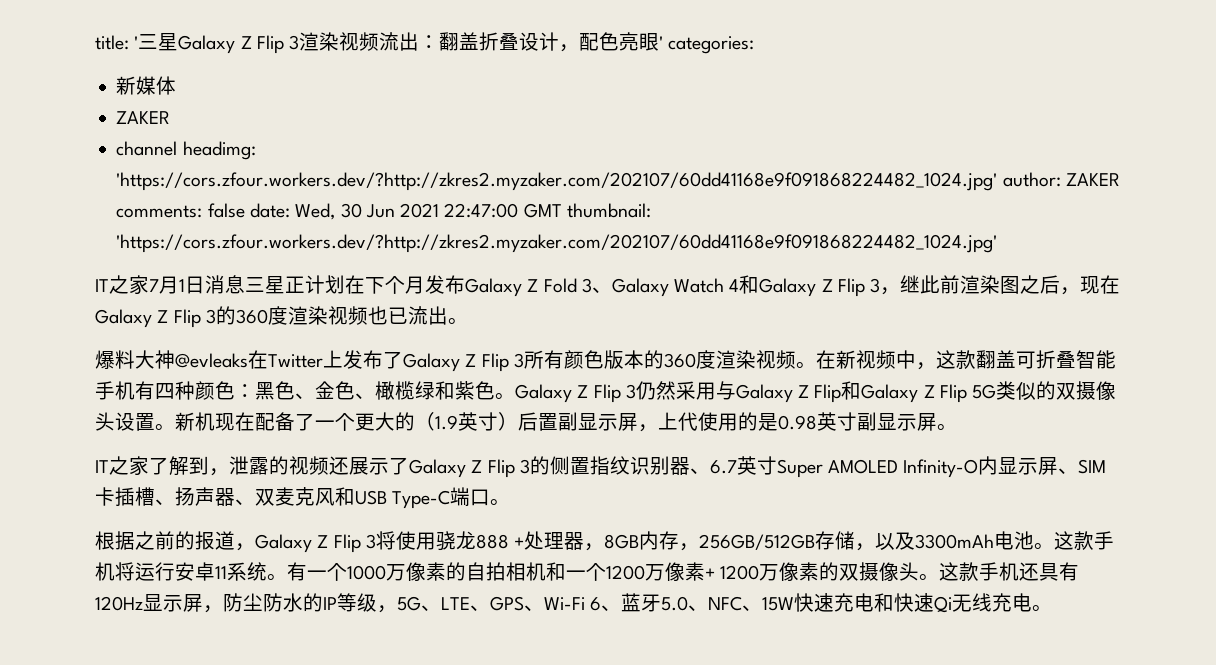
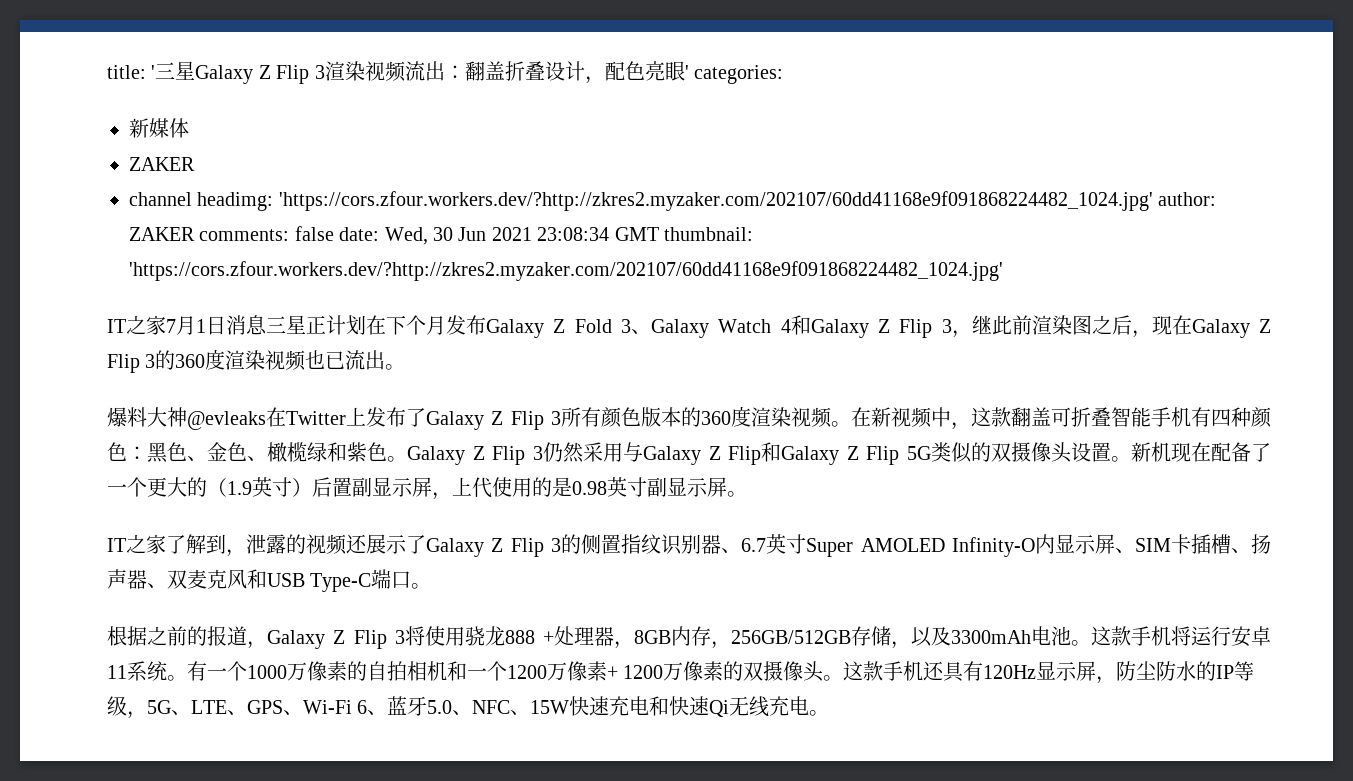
- channel headimg: 'https://cors.zfour.workers.dev/?http://zkres2.myzaker.com/202107/60dd41168e9f091868224482_1024.jpg' author: ZAKER comments: false date: Wed, 30 Jun 2021 22:47:00 GMT thumbnail: 'https://cors.zfour.workers.dev/?http://zkres2.myzaker.com/202107/60dd41168e9f091868224482_1024.jpg'
+ channel headimg: 'https://cors.zfour.workers.dev/?http://zkres2.myzaker.com/202107/60dd41168e9f091868224482_1024.jpg' author: ZAKER comments: false date: Wed, 30 Jun 2021 23:08:34 GMT thumbnail: 'https://cors.zfour.workers.dev/?http://zkres2.myzaker.com/202107/60dd41168e9f091868224482_1024.jpg'

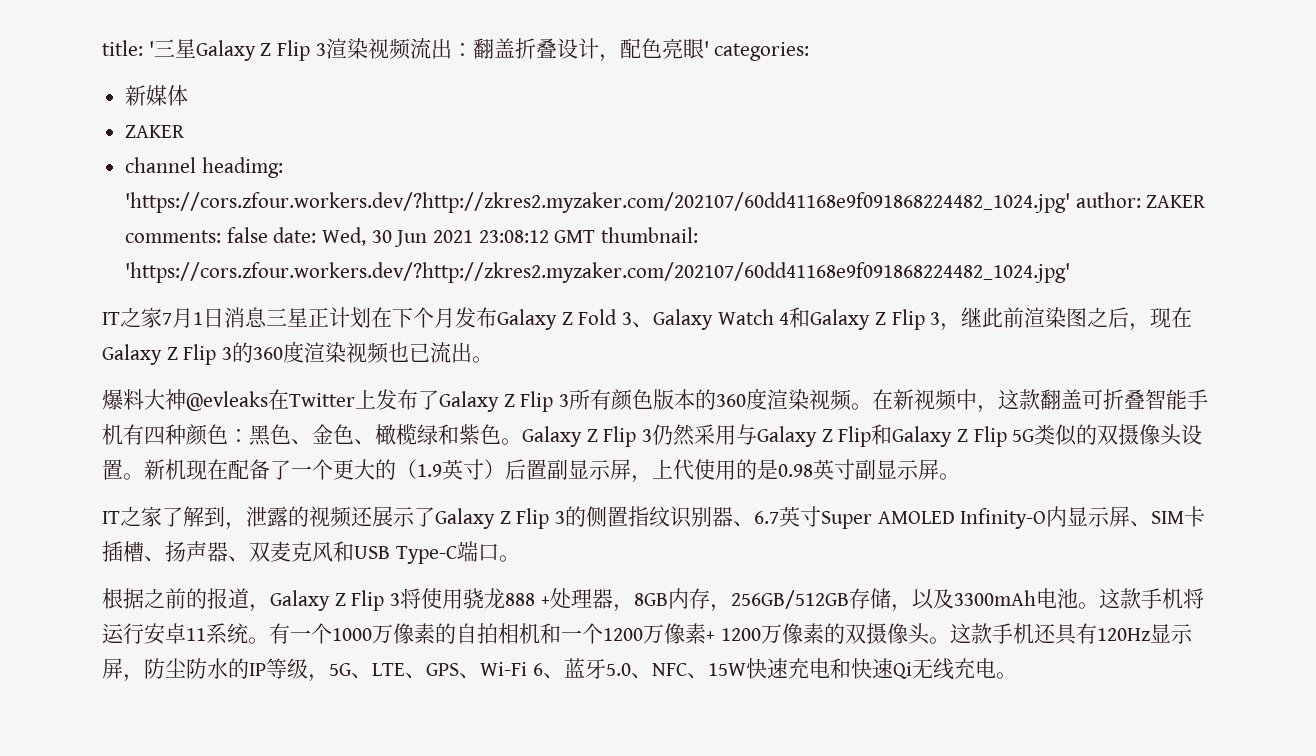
- channel headimg: 'https://cors.zfour.workers.dev/?http://zkres2.myzaker.com/202107/60dd41168e9f091868224482_1024.jpg' author: ZAKER comments: false date: Wed, 30 Jun 2021 23:08:34 GMT thumbnail: 'https://cors.zfour.workers.dev/?http://zkres2.myzaker.com/202107/60dd41168e9f091868224482_1024.jpg'
+ channel headimg: 'https://cors.zfour.workers.dev/?http://zkres2.myzaker.com/202107/60dd41168e9f091868224482_1024.jpg' author: ZAKER comments: false date: Wed, 30 Jun 2021 23:08:12 GMT thumbnail: 'https://cors.zfour.workers.dev/?http://zkres2.myzaker.com/202107/60dd41168e9f091868224482_1024.jpg'

